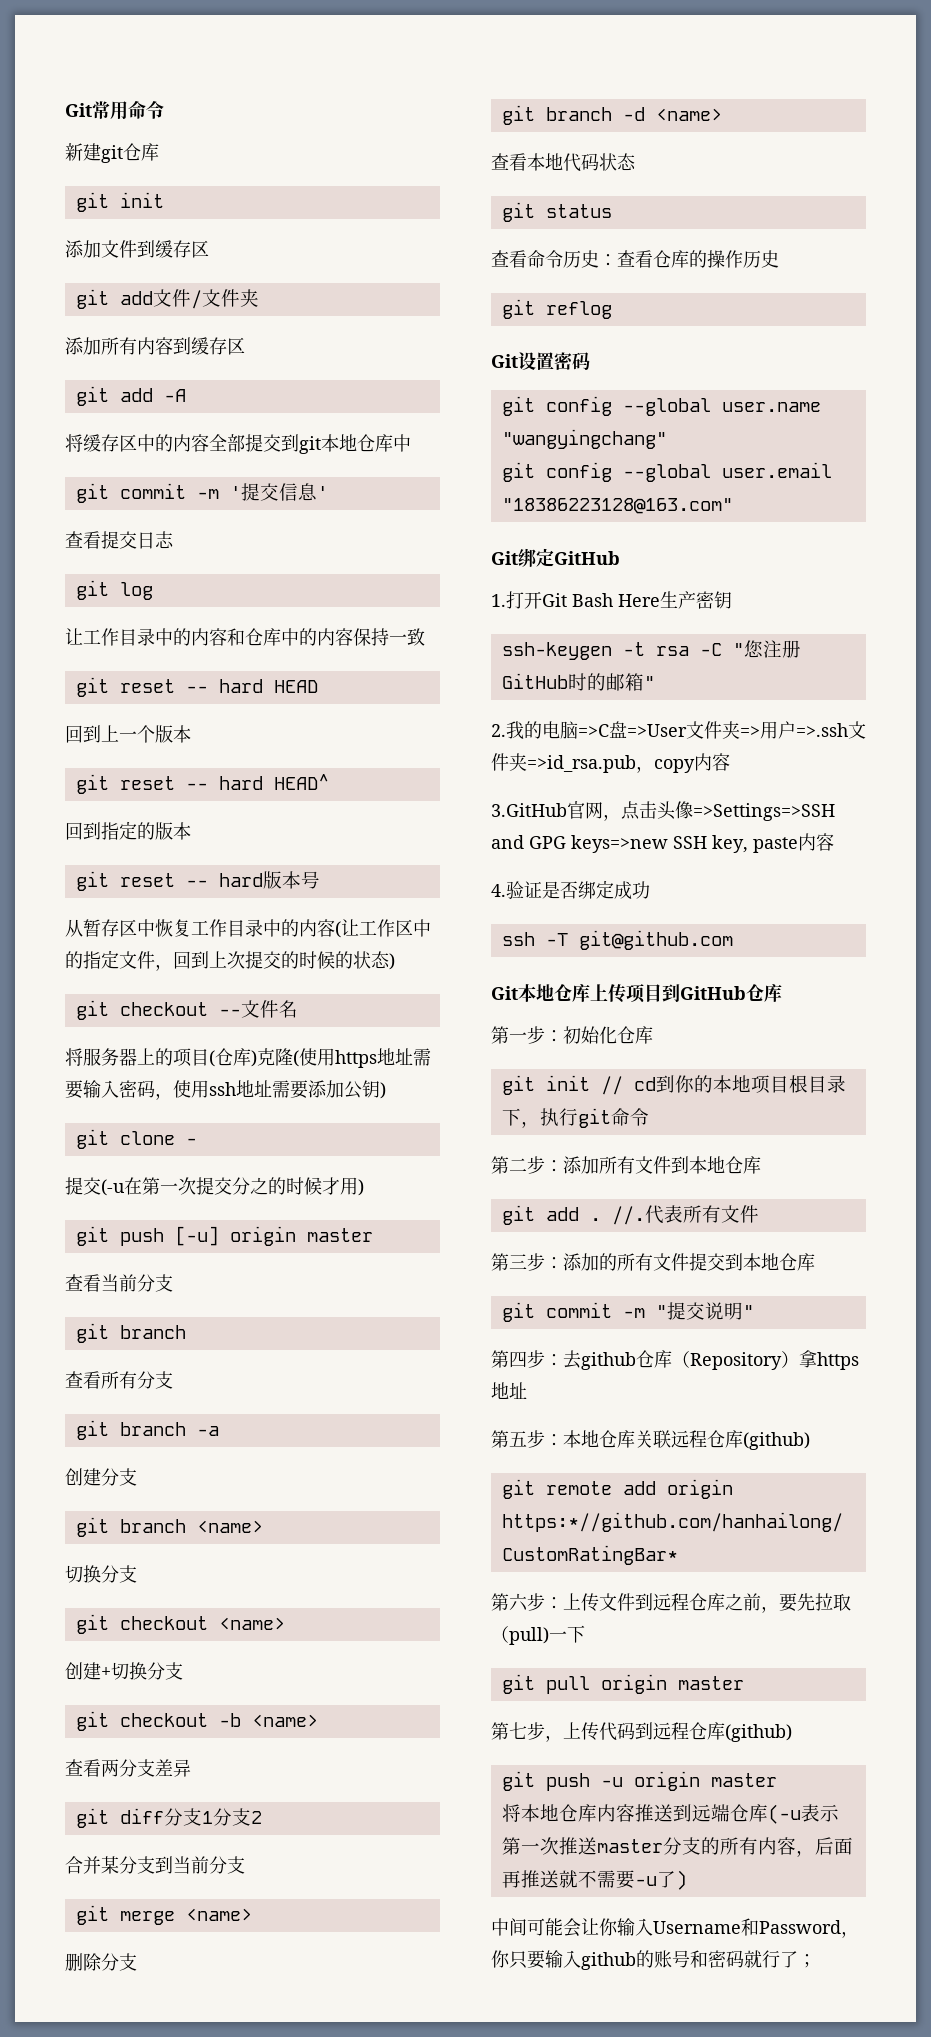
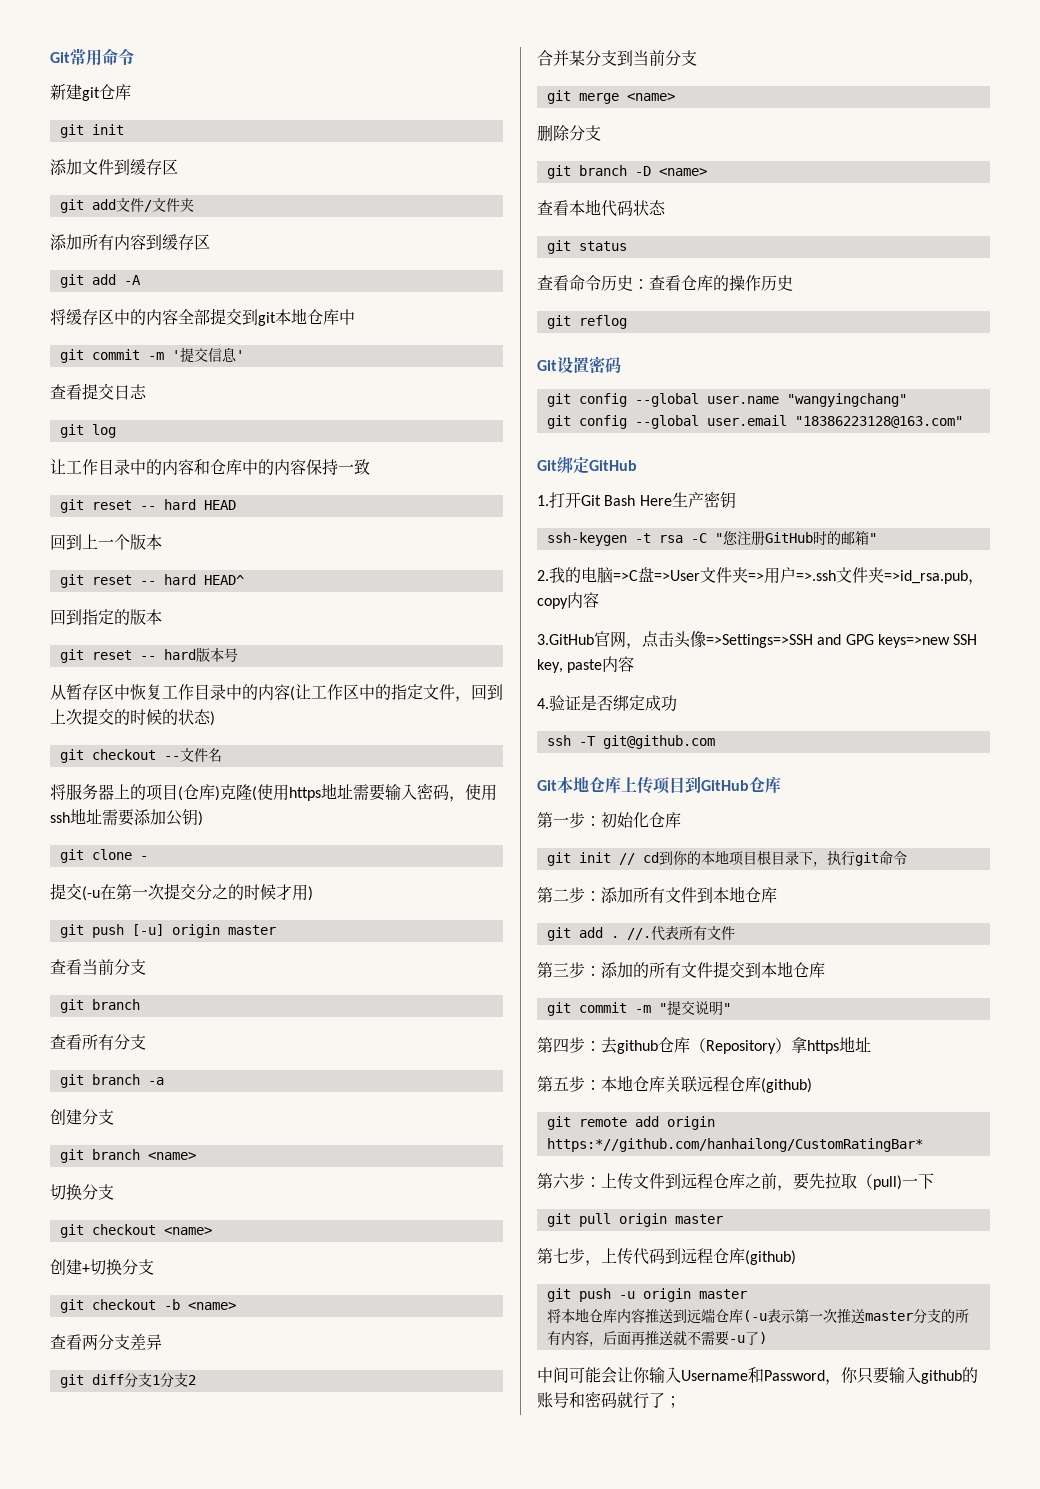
- git branch -d <name>
+ git branch -D <name>

